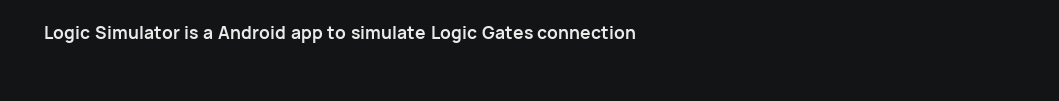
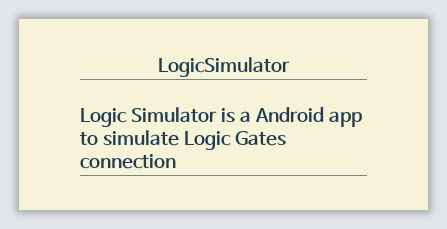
+ LogicSimulator

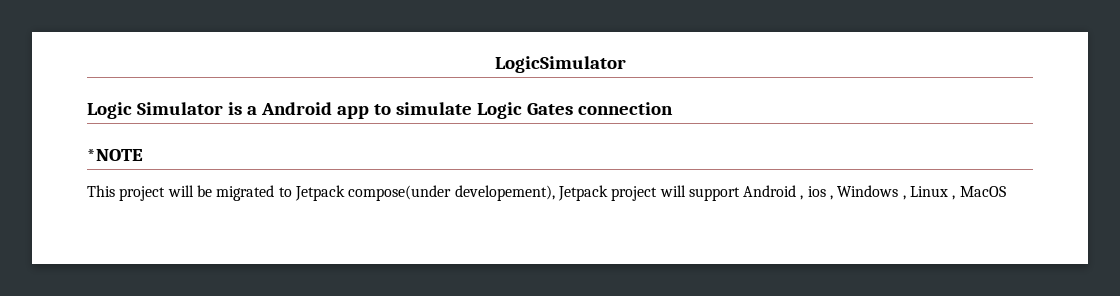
+ *NOTE
+ This project will be migrated to Jetpack compose(under developement), Jetpack project will support Android , ios , Windows , Linux , MacOS

